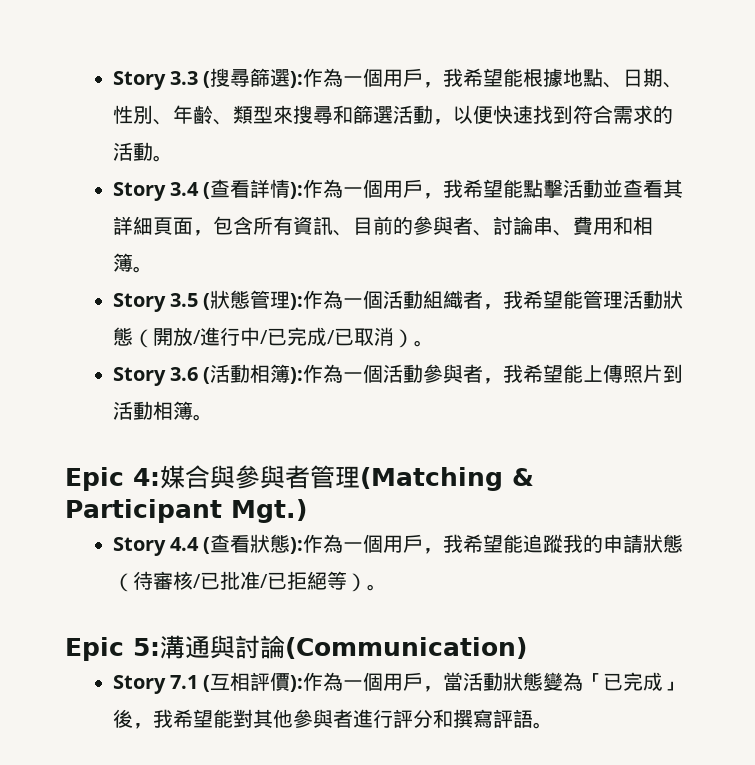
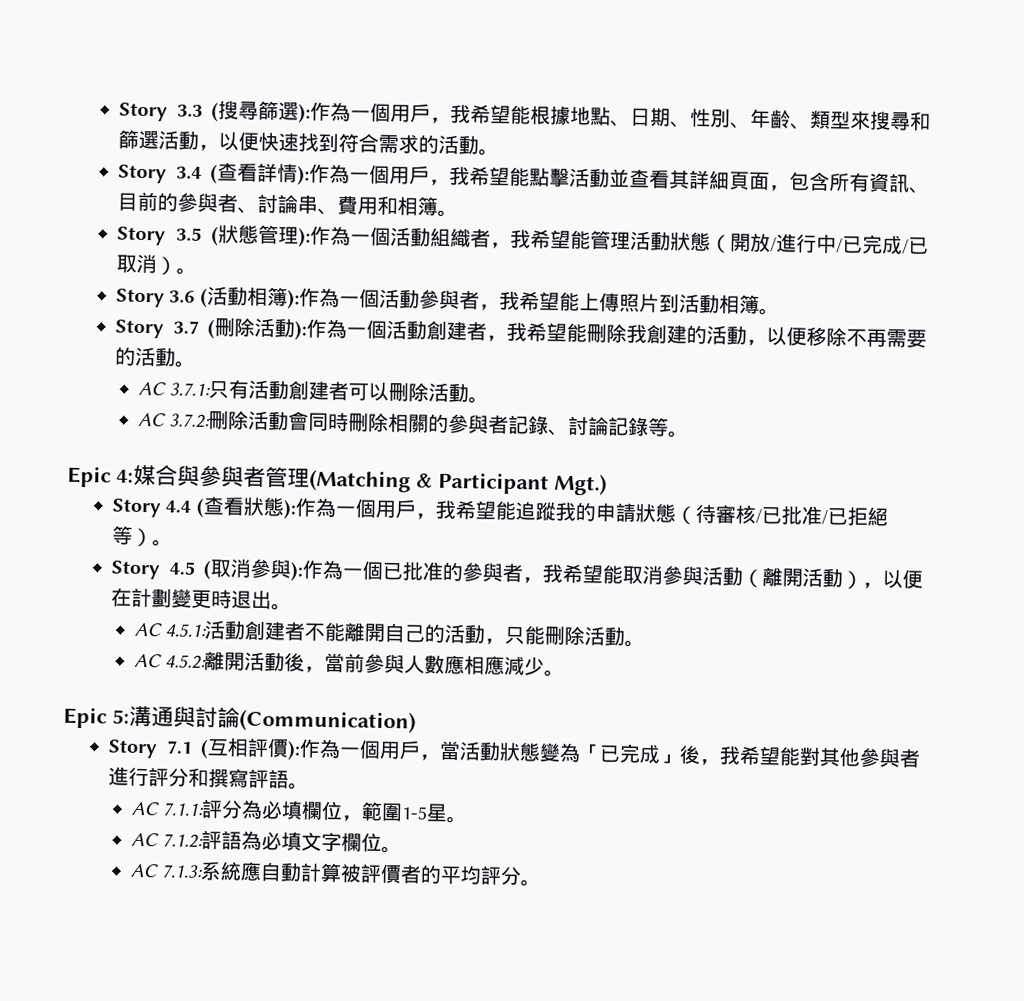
+ Story 3.7 (刪除活動):作為一個活動創建者，我希望能刪除我創建的活動，以便移除不再需要的活動。
+ AC 3.7.1:只有活動創建者可以刪除活動。
+ AC 3.7.2:刪除活動會同時刪除相關的參與者記錄、討論記錄等。
+ Story 4.5 (取消參與):作為一個已批准的參與者，我希望能取消參與活動（離開活動），以便在計劃變更時退出。
+ AC 4.5.1:活動創建者不能離開自己的活動，只能刪除活動。
+ AC 4.5.2:離開活動後，當前參與人數應相應減少。
+ AC 7.1.1:評分為必填欄位，範圍1-5星。
+ AC 7.1.2:評語為必填文字欄位。
+ AC 7.1.3:系統應自動計算被評價者的平均評分。

